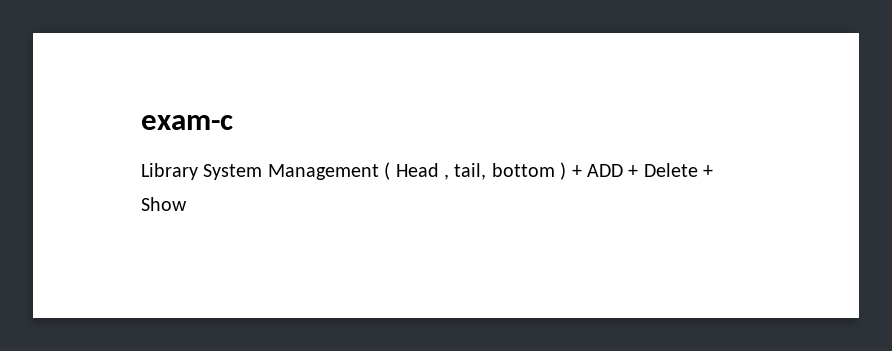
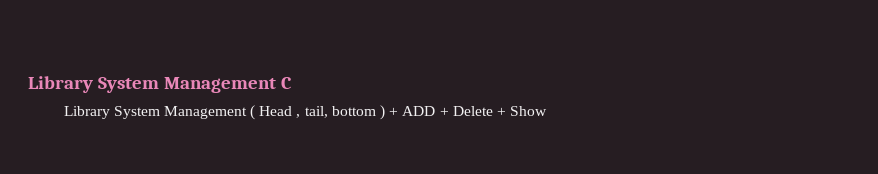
- exam-c
+ Library System Management C

